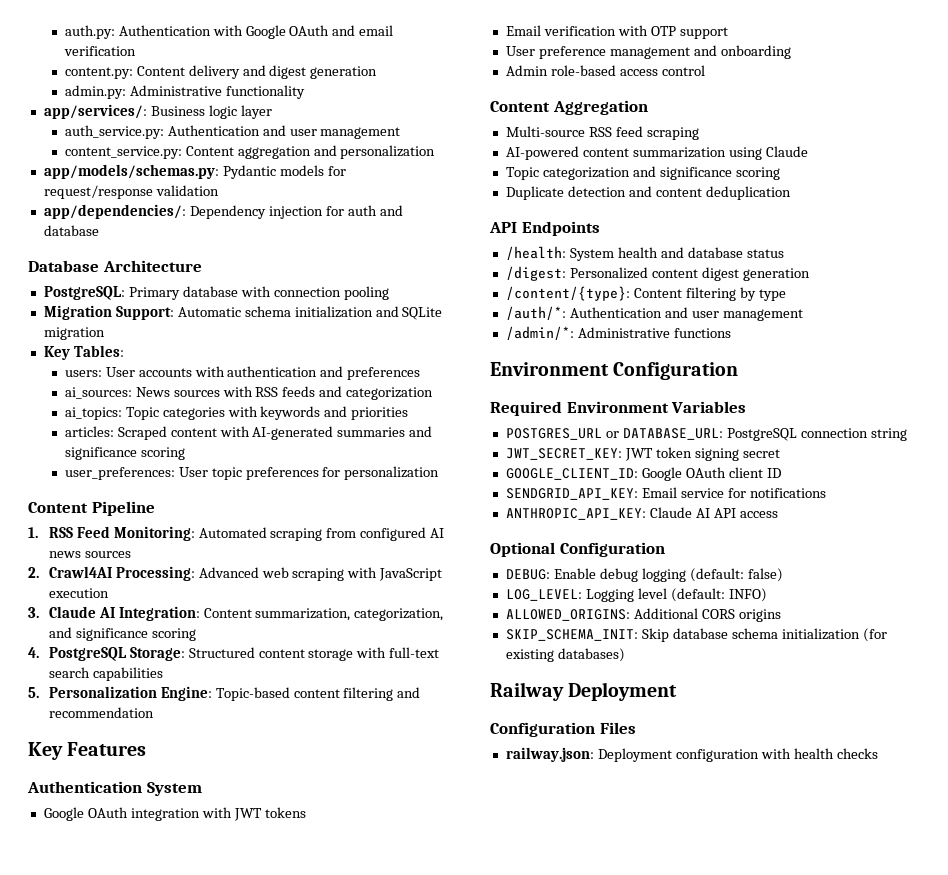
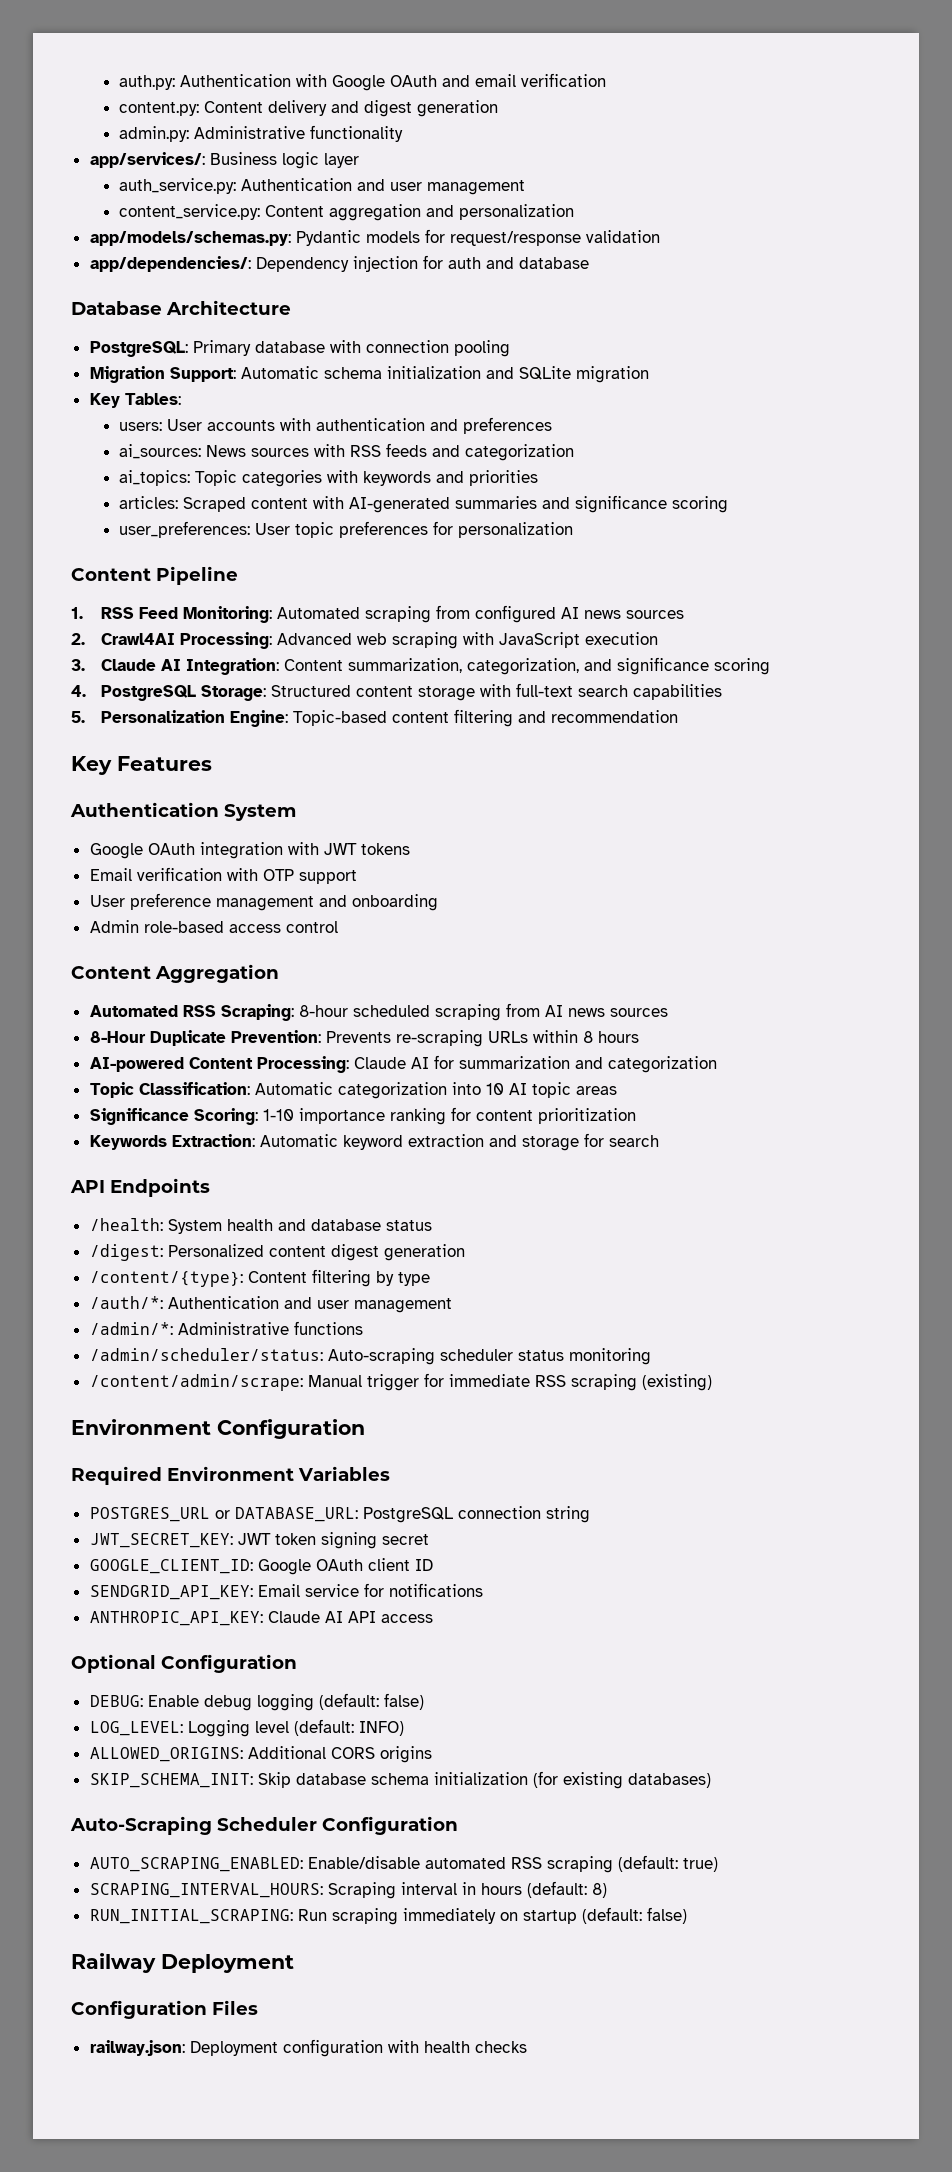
- Multi-source RSS feed scraping
- AI-powered content summarization using Claude
- Topic categorization and significance scoring
- Duplicate detection and content deduplication
+ Automated RSS Scraping: 8-hour scheduled scraping from AI news sources
+ 8-Hour Duplicate Prevention: Prevents re-scraping URLs within 8 hours
+ AI-powered Content Processing: Claude AI for summarization and categorization
+ Topic Classification: Automatic categorization into 10 AI topic areas
+ Significance Scoring: 1-10 importance ranking for content prioritization
+ Keywords Extraction: Automatic keyword extraction and storage for search
+ /admin/scheduler/status: Auto-scraping scheduler status monitoring
+ /content/admin/scrape: Manual trigger for immediate RSS scraping (existing)
+ Auto-Scraping Scheduler Configuration
+ AUTO_SCRAPING_ENABLED: Enable/disable automated RSS scraping (default: true)
+ SCRAPING_INTERVAL_HOURS: Scraping interval in hours (default: 8)
+ RUN_INITIAL_SCRAPING: Run scraping immediately on startup (default: false)

